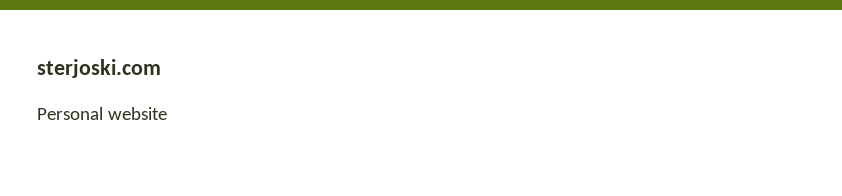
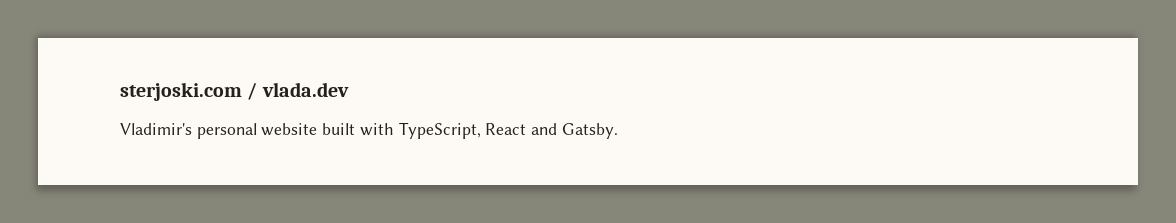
- sterjoski.com
- Personal website
+ sterjoski.com / vlada.dev
+ Vladimir's personal website built with TypeScript, React and Gatsby.

